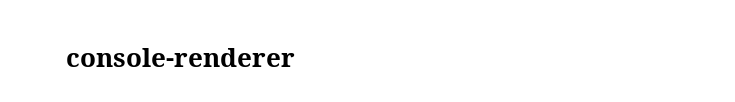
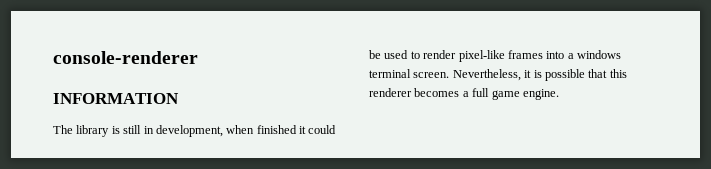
+ INFORMATION
+ The library is still in development, when finished it could be used to render pixel-like frames into a windows terminal screen. Nevertheless, it is possible that this renderer becomes a full game engine.

